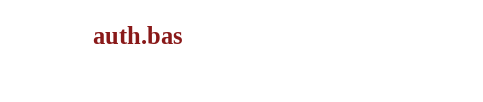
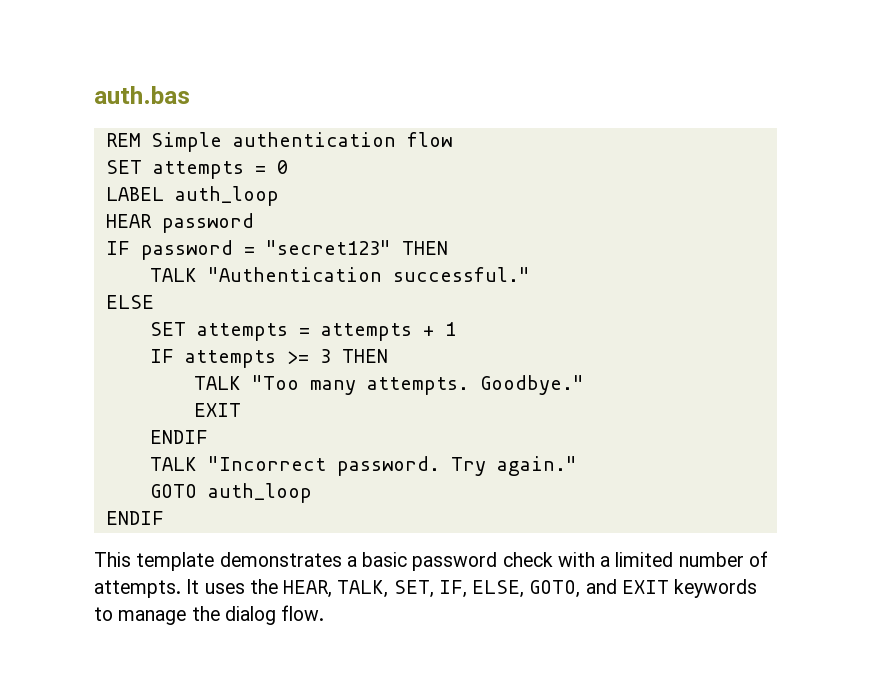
+ REM Simple authentication flow
+ SET attempts = 0
+ LABEL auth_loop
+ HEAR password
+ IF password = "secret123" THEN
+ TALK "Authentication successful."
+ ELSE
+ SET attempts = attempts + 1
+ IF attempts >= 3 THEN
+ TALK "Too many attempts. Goodbye."
+ EXIT
+ ENDIF
+ TALK "Incorrect password. Try again."
+ GOTO auth_loop
+ ENDIF
+ This template demonstrates a basic password check with a limited number of attempts. It uses the HEAR, TALK, SET, IF, ELSE, GOTO, and EXIT keywords to manage the dialog flow.

